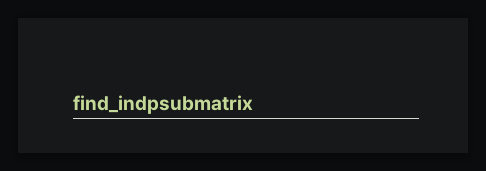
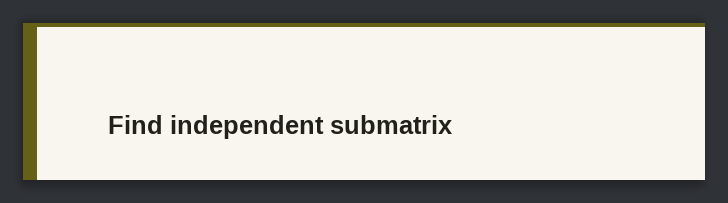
- find_indpsubmatrix
+ Find independent submatrix

